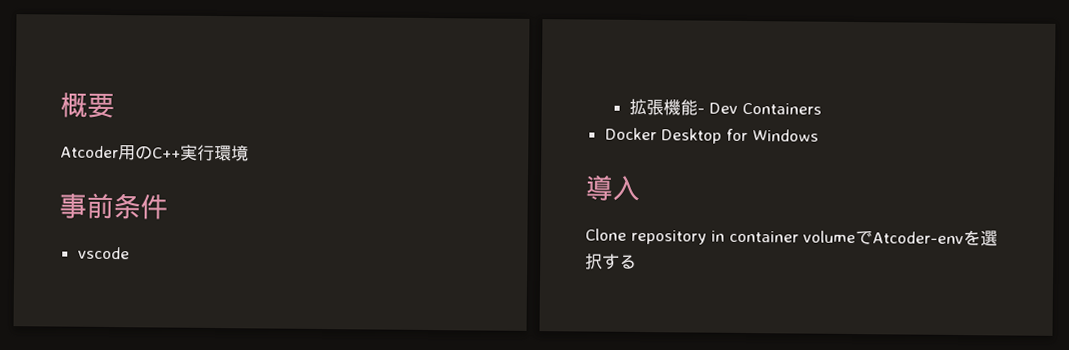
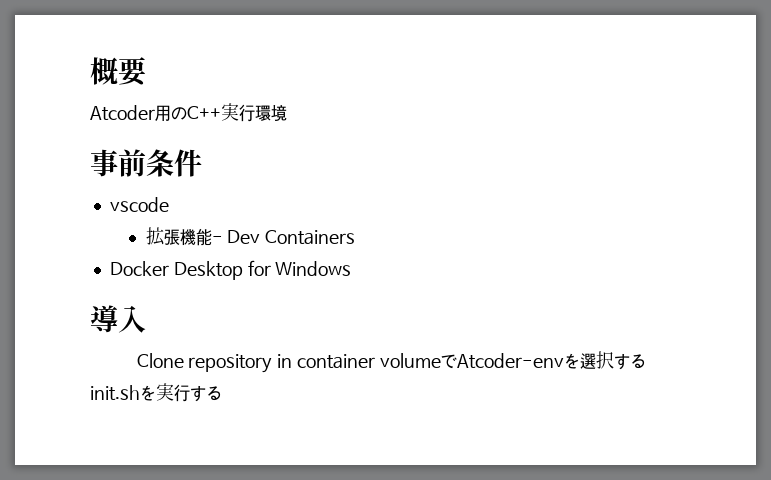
- Clone repository in container volumeでAtcoder-envを選択する
+ Clone repository in container volumeでAtcoder-envを選択するinit.shを実行する

